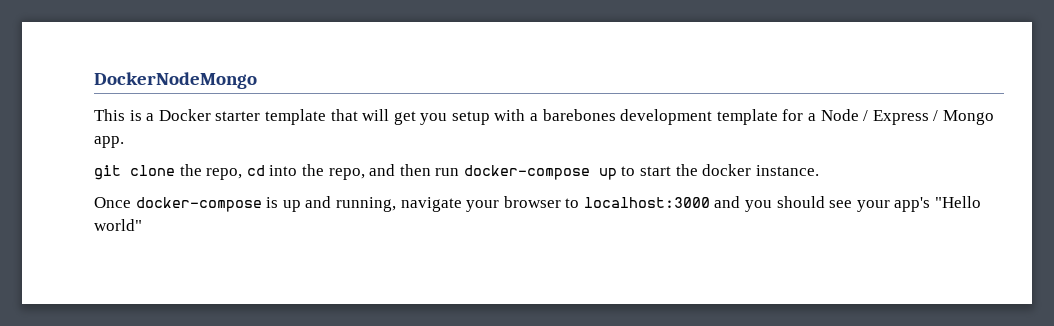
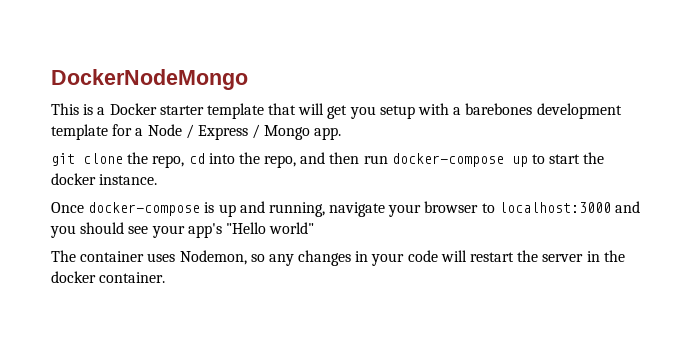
+ The container uses Nodemon, so any changes in your code will restart the server in the docker container.

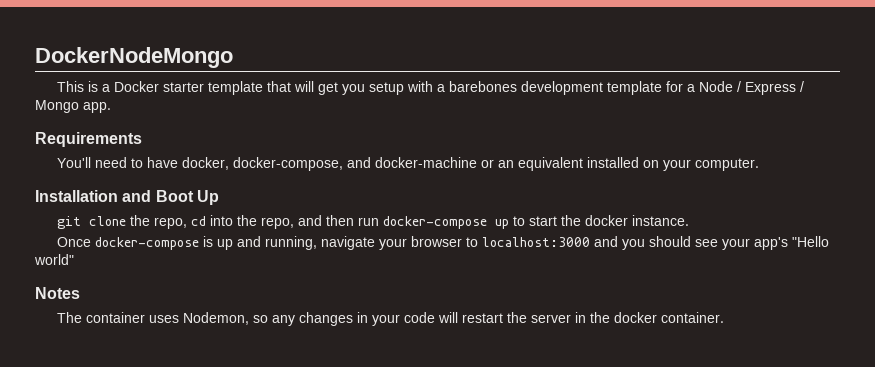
+ Requirements
+ You'll need to have docker, docker-compose, and docker-machine or an equivalent installed on your computer.
+ Installation and Boot Up
+ Notes

